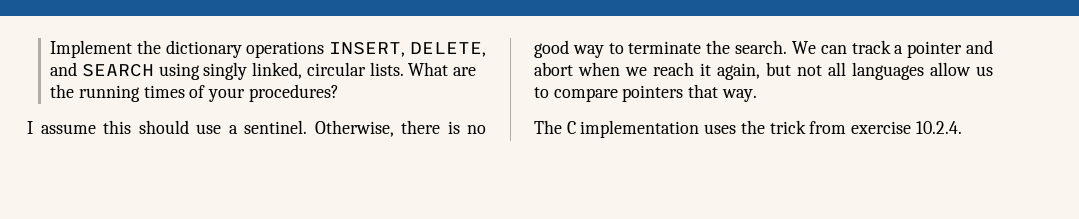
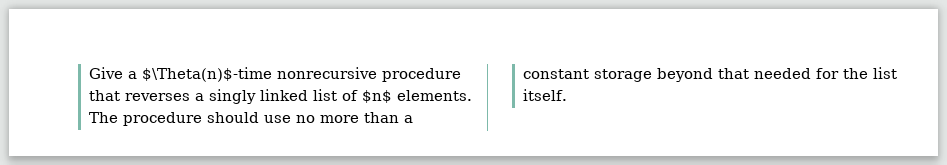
- Implement the dictionary operations INSERT, DELETE, and SEARCH using singly linked, circular lists. What are the running times of your procedures?
- I assume this should use a sentinel. Otherwise, there is no good way to terminate the search. We can track a pointer and abort when we reach it again, but not all languages allow us to compare pointers that way.
- The C implementation uses the trick from exercise 10.2.4.
+ Give a $\Theta(n)$-time nonrecursive procedure that reverses a singly linked list of $n$ elements. The procedure should use no more than a constant storage beyond that needed for the list itself.

